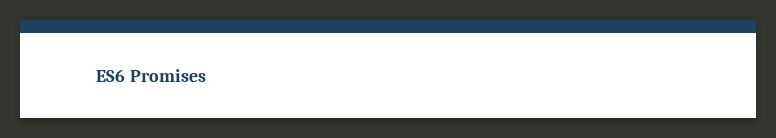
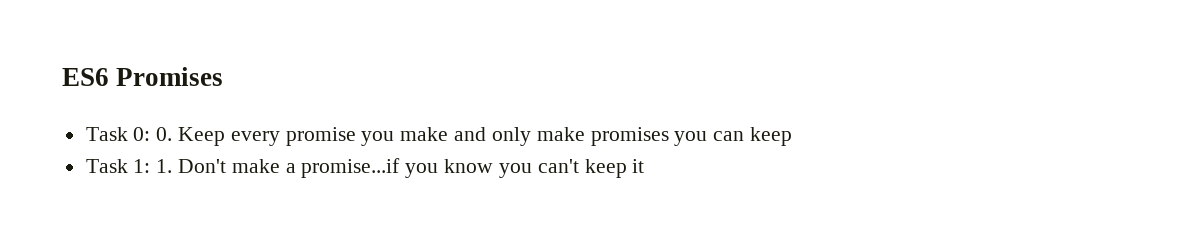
+ Task 0: 0. Keep every promise you make and only make promises you can keep
+ Task 1: 1. Don't make a promise...if you know you can't keep it

